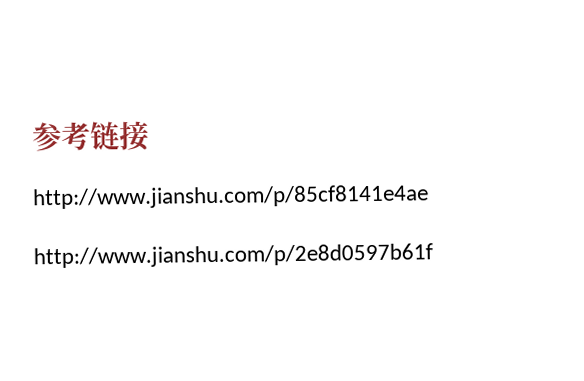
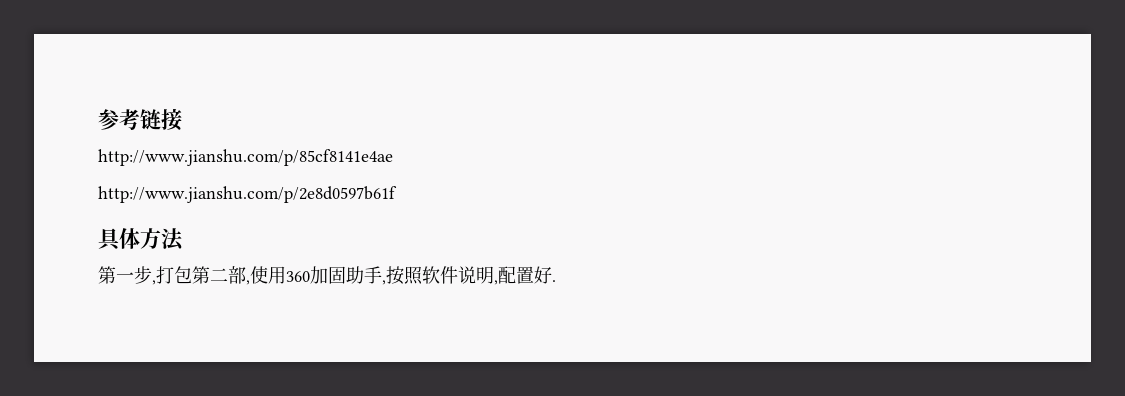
+ 具体方法
+ 第一步,打包第二部,使用360加固助手,按照软件说明,配置好.

